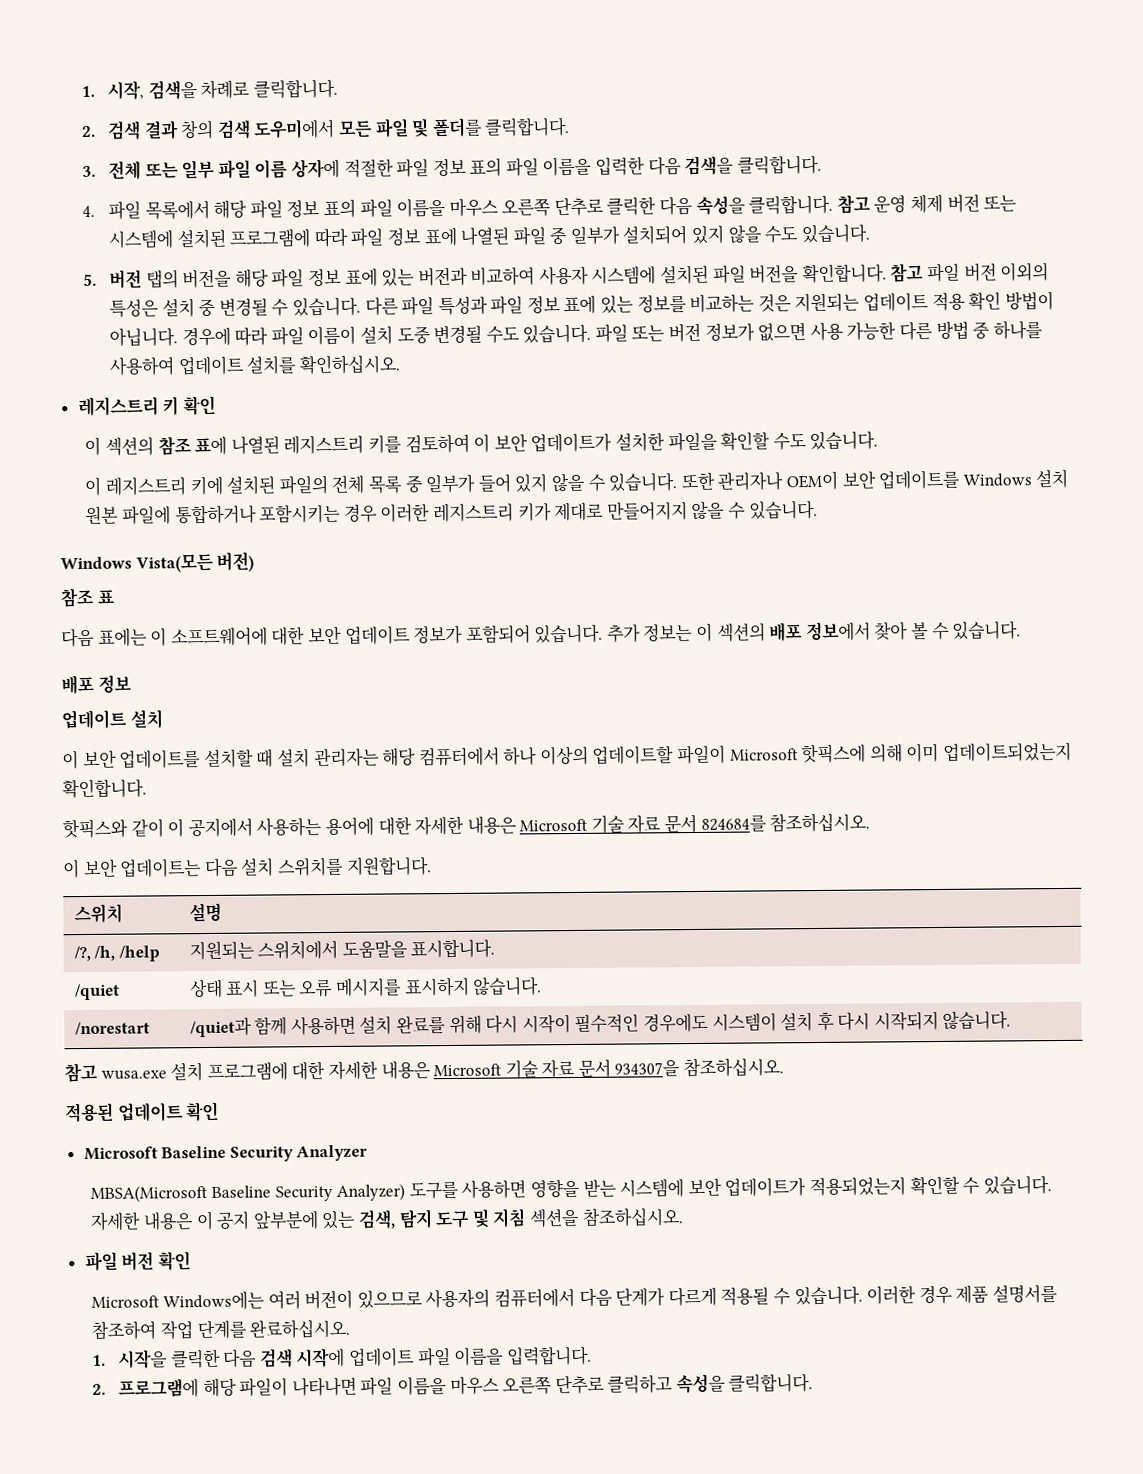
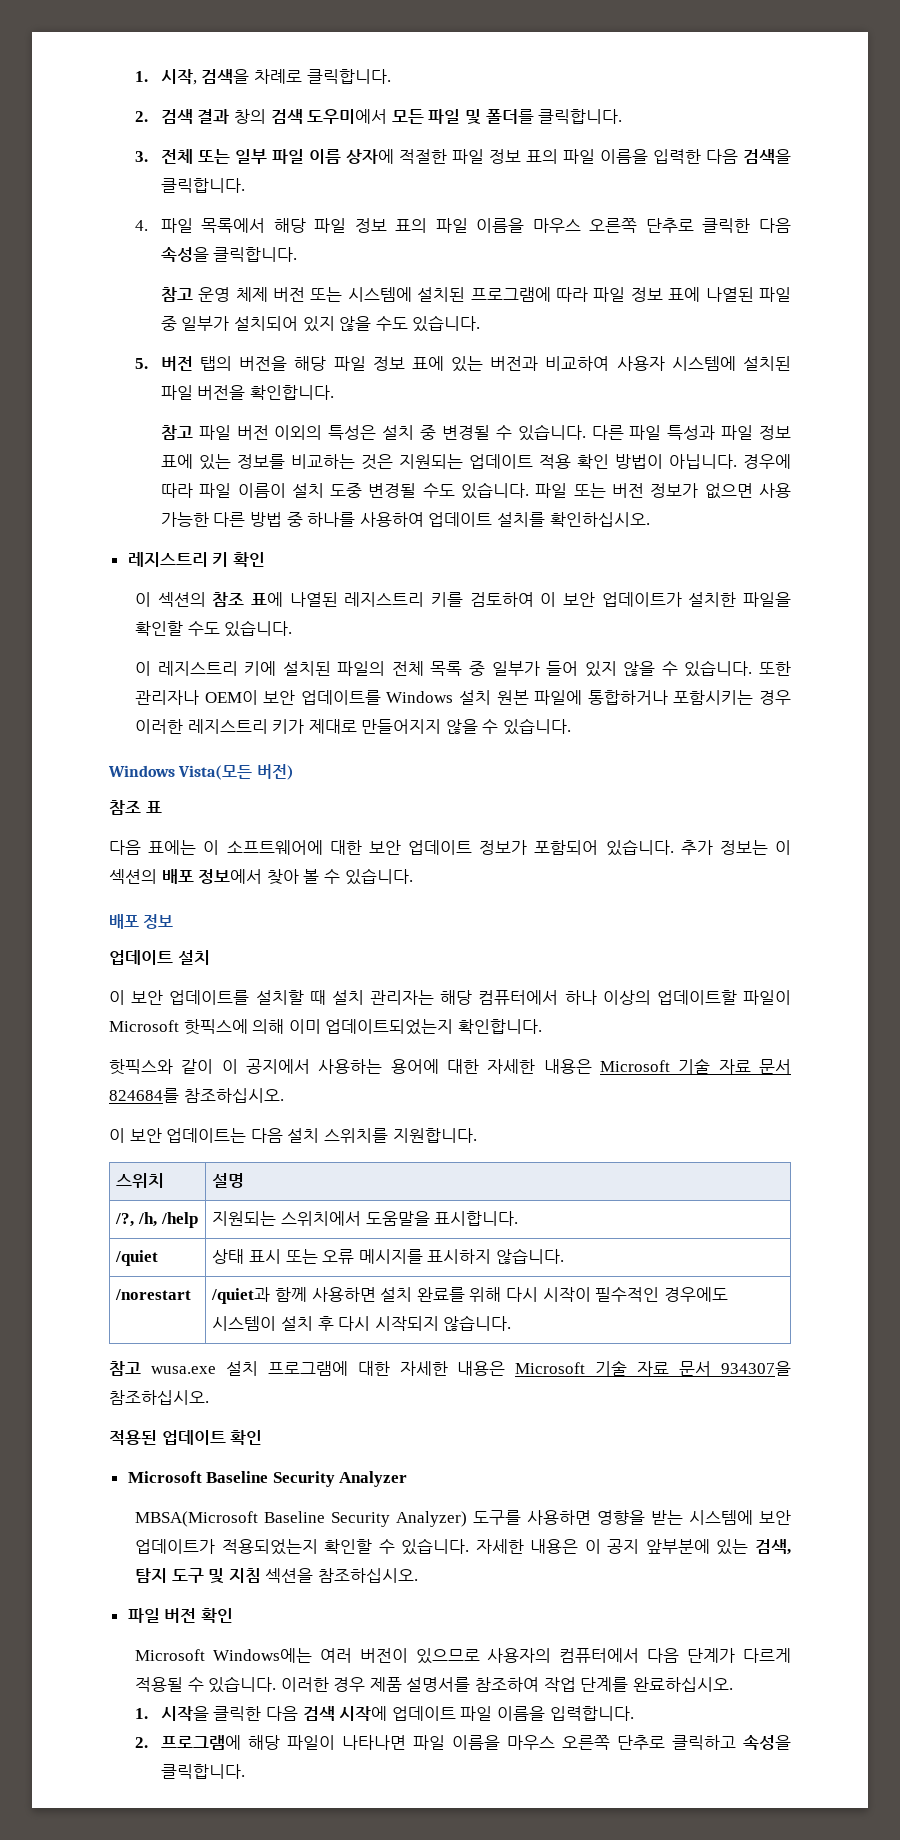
- 4. 파일 목록에서 해당 파일 정보 표의 파일 이름을 마우스 오른쪽 단추로 클릭한 다음 속성을 클릭합니다. 참고 운영 체제 버전 또는 시스템에 설치된 프로그램에 따라 파일 정보 표에 나열된 파일 중 일부가 설치되어 있지 않을 수도 있습니다.
+ 4. 파일 목록에서 해당 파일 정보 표의 파일 이름을 마우스 오른쪽 단추로 클릭한 다음 속성을 클릭합니다.
+ 참고 운영 체제 버전 또는 시스템에 설치된 프로그램에 따라 파일 정보 표에 나열된 파일 중 일부가 설치되어 있지 않을 수도 있습니다.
- 5. 버전 탭의 버전을 해당 파일 정보 표에 있는 버전과 비교하여 사용자 시스템에 설치된 파일 버전을 확인합니다. 참고 파일 버전 이외의 특성은 설치 중 변경될 수 있습니다.
+ 5. 버전 탭의 버전을 해당 파일 정보 표에 있는 버전과 비교하여 사용자 시스템에 설치된 파일 버전을 확인합니다.
+ 참고 파일 버전 이외의 특성은 설치 중 변경될 수 있습니다.

